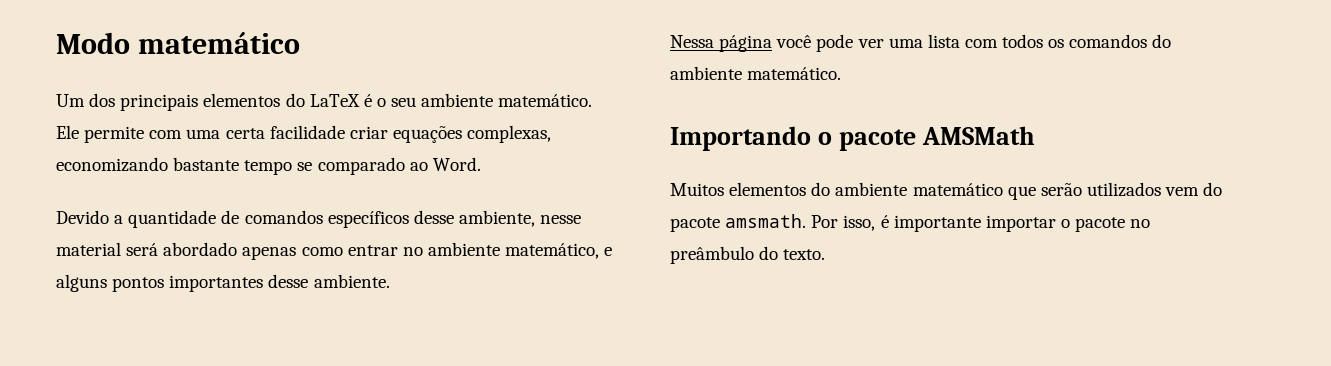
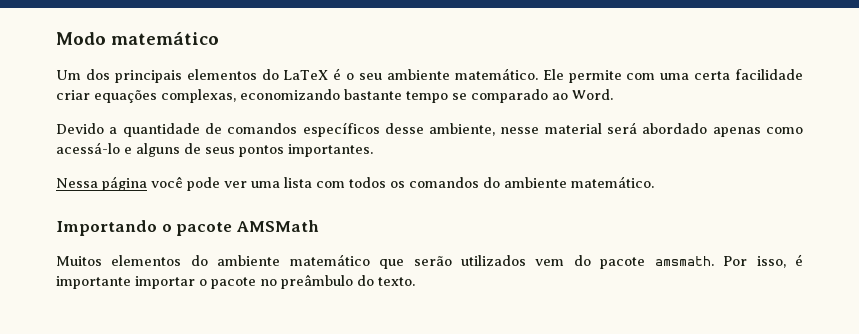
- Devido a quantidade de comandos específicos desse ambiente, nesse material será abordado apenas como entrar no ambiente matemático, e alguns pontos importantes desse ambiente.
+ Devido a quantidade de comandos específicos desse ambiente, nesse material será abordado apenas como acessá-lo e alguns de seus pontos importantes.

